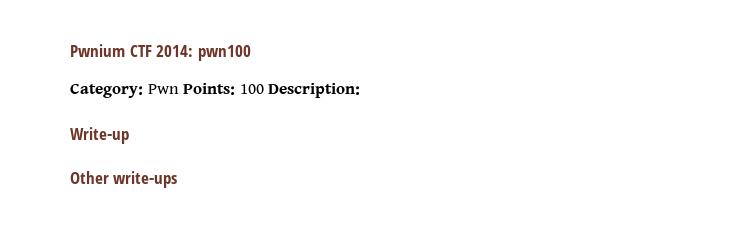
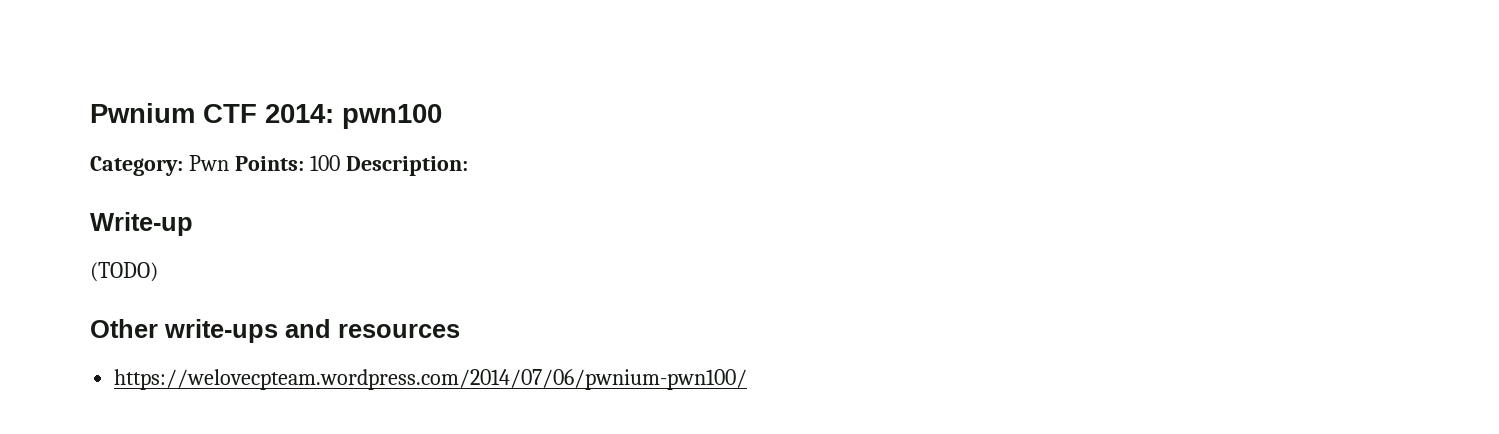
+ (TODO)
- Other write-ups
+ Other write-ups and resources
+ https://welovecpteam.wordpress.com/2014/07/06/pwnium-pwn100/

